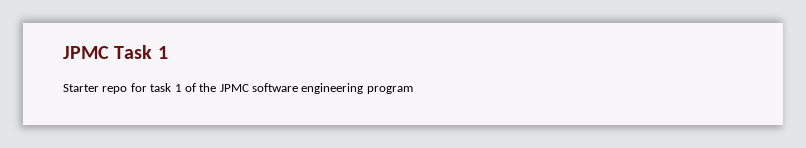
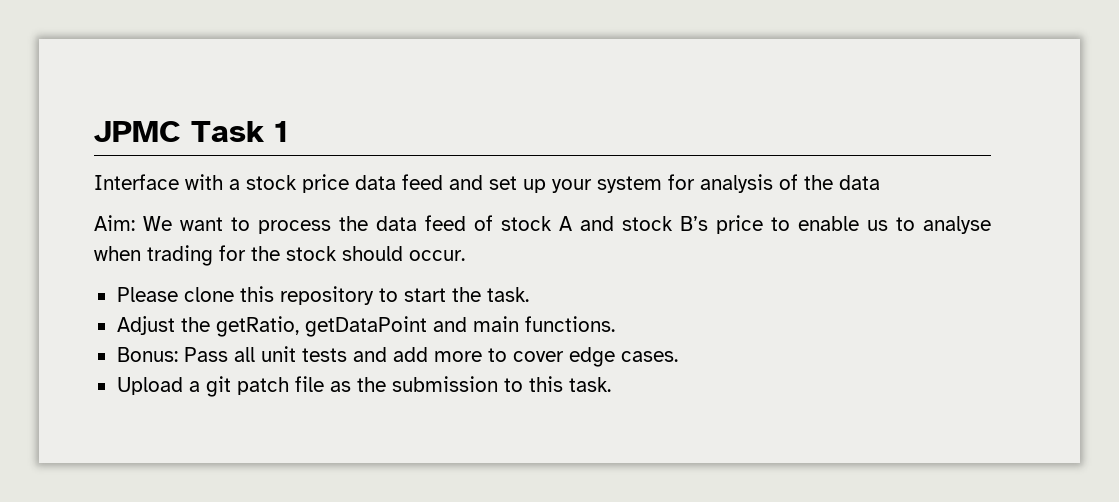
- Starter repo for task 1 of the JPMC software engineering program
+ Interface with a stock price data feed and set up your system for analysis of the data
+ Aim: We want to process the data feed of stock A and stock B’s price to enable us to analyse when trading for the stock should occur.
+ Please clone this repository to start the task.
+ Adjust the getRatio, getDataPoint and main functions.
+ Bonus: Pass all unit tests and add more to cover edge cases.
+ Upload a git patch file as the submission to this task.

